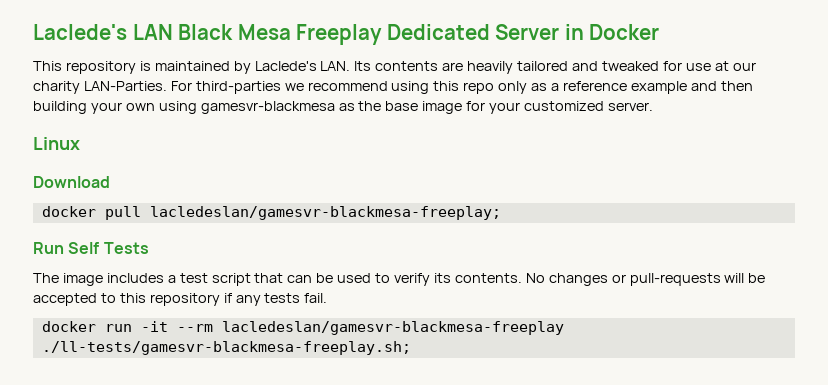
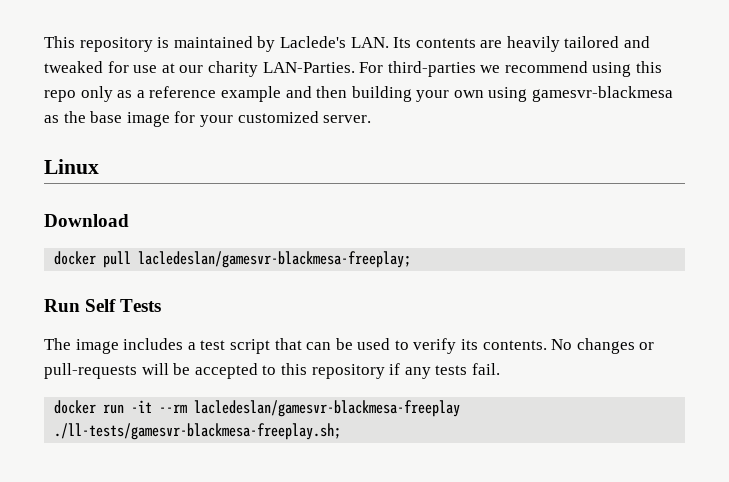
- Laclede's LAN Black Mesa Freeplay Dedicated Server in Docker

